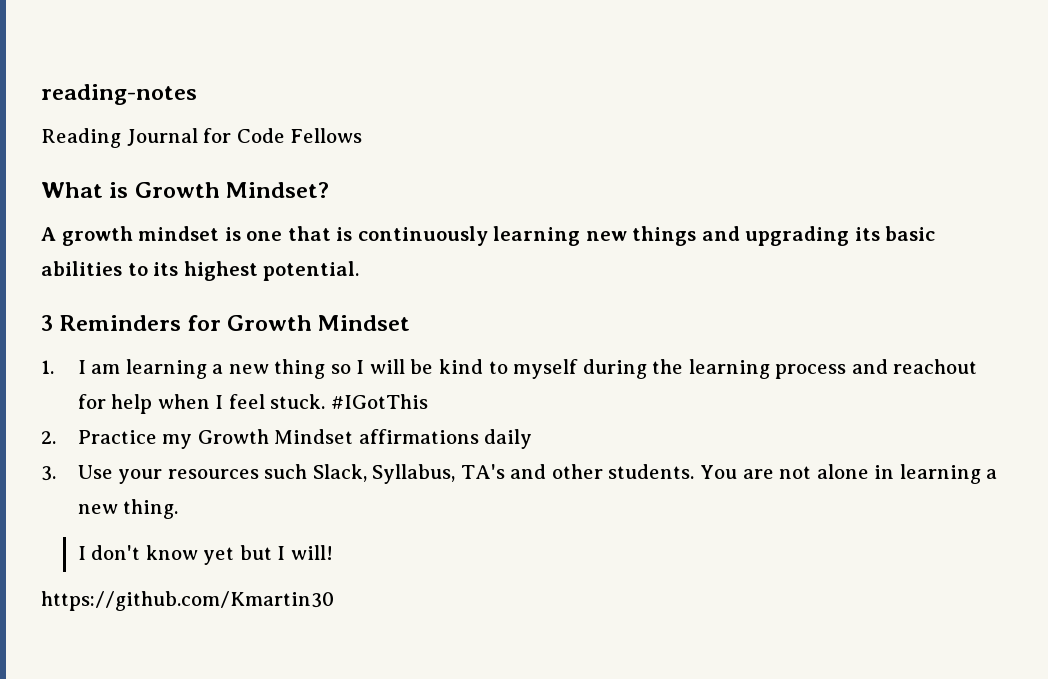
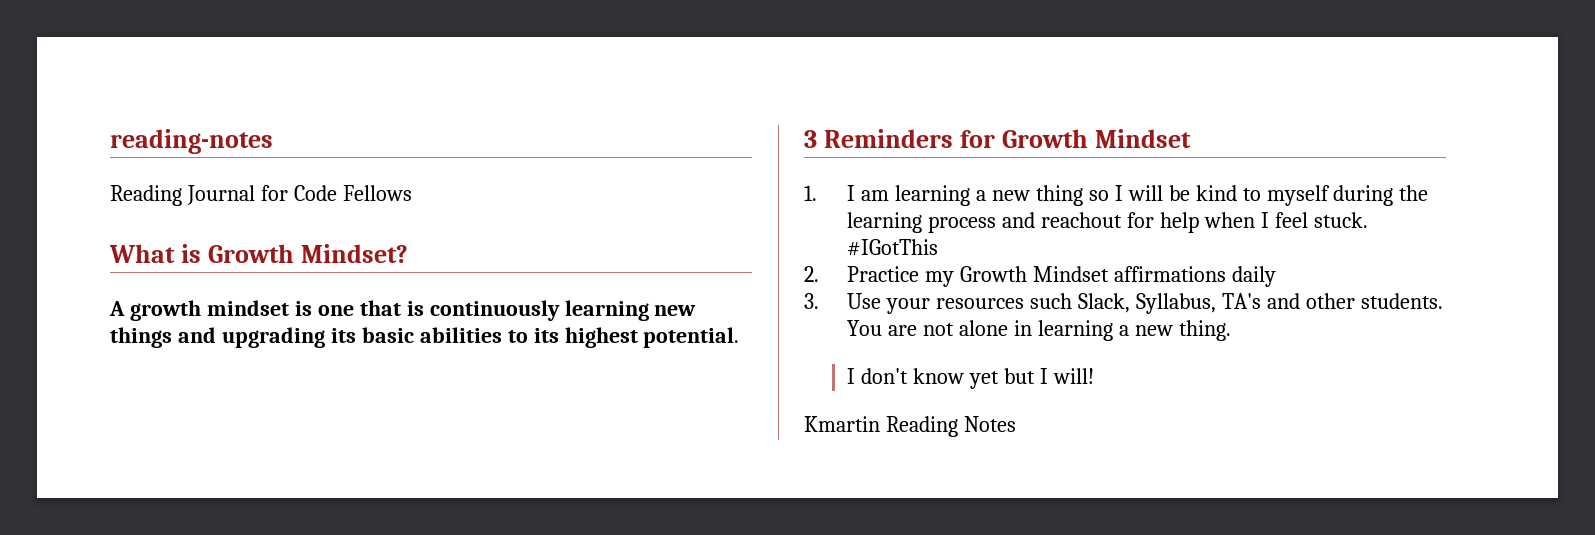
- https://github.com/Kmartin30
+ Kmartin Reading Notes

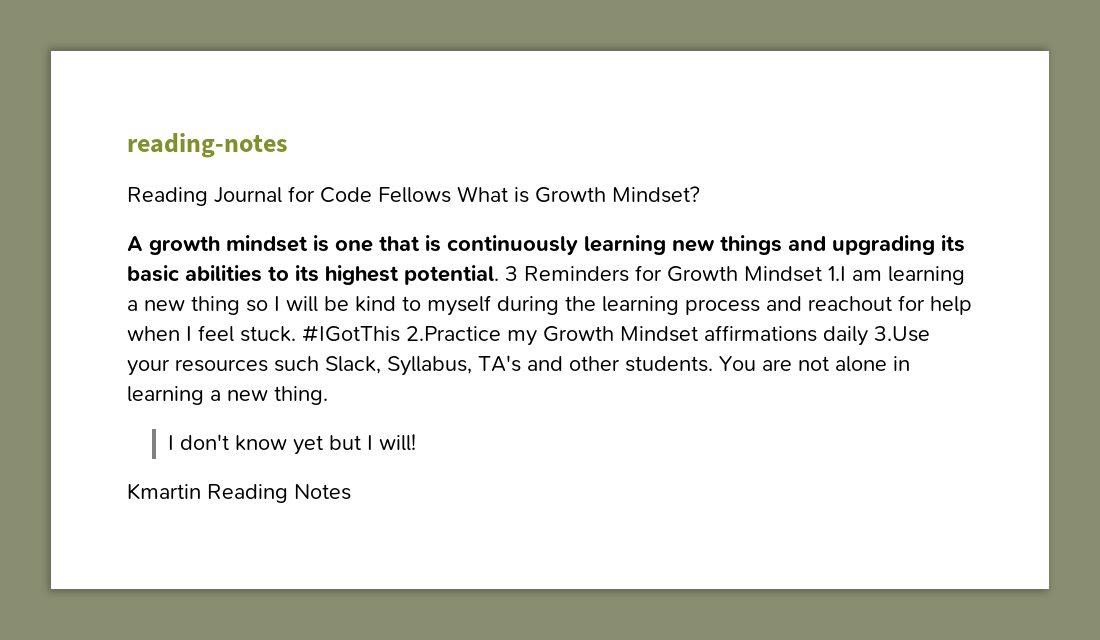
- Reading Journal for Code Fellows
- What is Growth Mindset?
+ Reading Journal for Code Fellows What is Growth Mindset?
- A growth mindset is one that is continuously learning new things and upgrading its basic abilities to its highest potential.
- 3 Reminders for Growth Mindset
- 1. I am learning a new thing so I will be kind to myself during the learning process and reachout for help when I feel stuck.
+ A growth mindset is one that is continuously learning new things and upgrading its basic abilities to its highest potential. 3 Reminders for Growth Mindset 1.I am learning a new thing so I will be kind to myself during the learning process and reachout for help when I feel stuck.
- #IGotThis
- 2. Practice my Growth Mindset affirmations daily
- 3. Use your resources such Slack, Syllabus, TA's and other students.
+ #IGotThis 2.Practice my Growth Mindset affirmations daily 3.Use your resources such Slack, Syllabus, TA's and other students.

